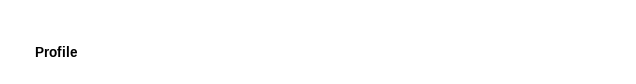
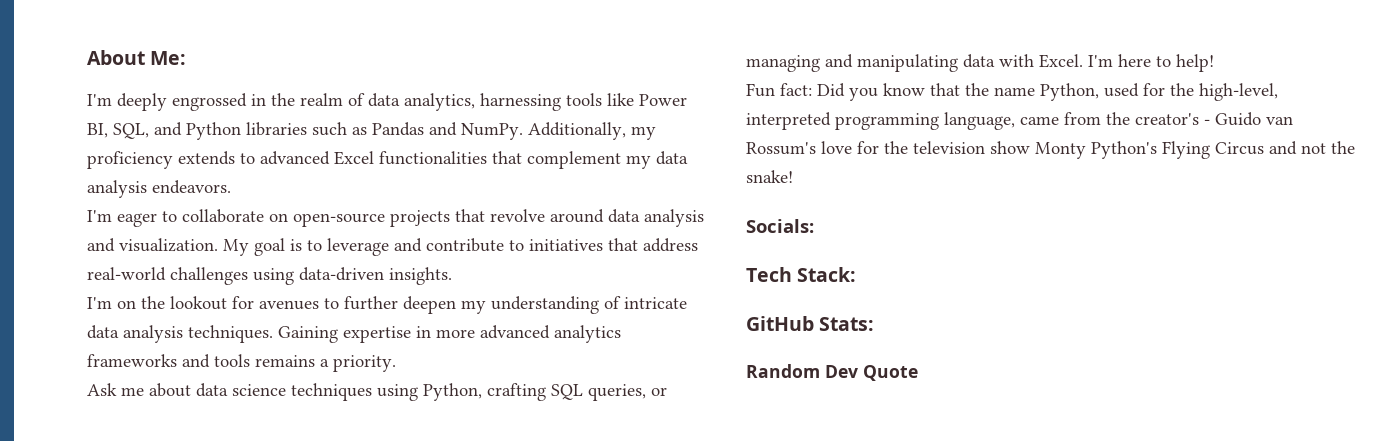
- Profile
+ About Me:
+ I'm deeply engrossed in the realm of data analytics, harnessing tools like Power BI, SQL, and Python libraries such as Pandas and NumPy. Additionally, my proficiency extends to advanced Excel functionalities that complement my data analysis endeavors.
+ I'm eager to collaborate on open-source projects that revolve around data analysis and visualization. My goal is to leverage and contribute to initiatives that address real-world challenges using data-driven insights.
+ I'm on the lookout for avenues to further deepen my understanding of intricate data analysis techniques. Gaining expertise in more advanced analytics frameworks and tools remains a priority.
+ Ask me about data science techniques using Python, crafting SQL queries, or managing and manipulating data with Excel. I'm here to help!
+ Fun fact: Did you know that the name Python, used for the high-level, interpreted programming language, came from the creator's - Guido van Rossum's love for the television show Monty Python's Flying Circus and not the snake!
+ Socials:
+ Tech Stack:
+ GitHub Stats:
+ Random Dev Quote

